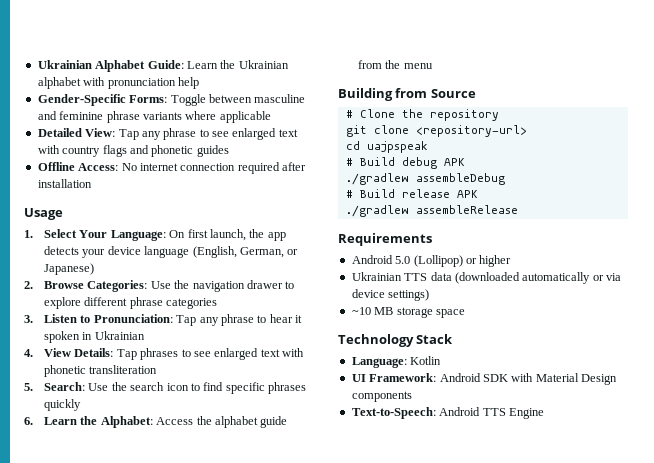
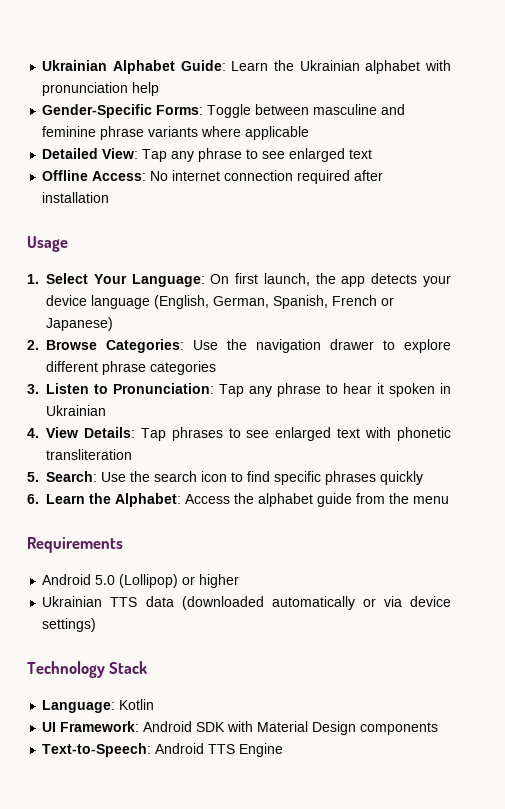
- Detailed View: Tap any phrase to see enlarged text with country flags and phonetic guides
+ Detailed View: Tap any phrase to see enlarged text
- 1. Select Your Language: On first launch, the app detects your device language (English, German, or Japanese)
+ 1. Select Your Language: On first launch, the app detects your device language (English, German, Spanish, French or Japanese)
- Building from Source
- # Clone the repository
- git clone <repository-url>
- cd uajpspeak
- # Build debug APK
- ./gradlew assembleDebug
- # Build release APK
- ./gradlew assembleRelease
- ~10 MB storage space

